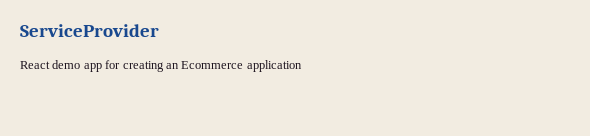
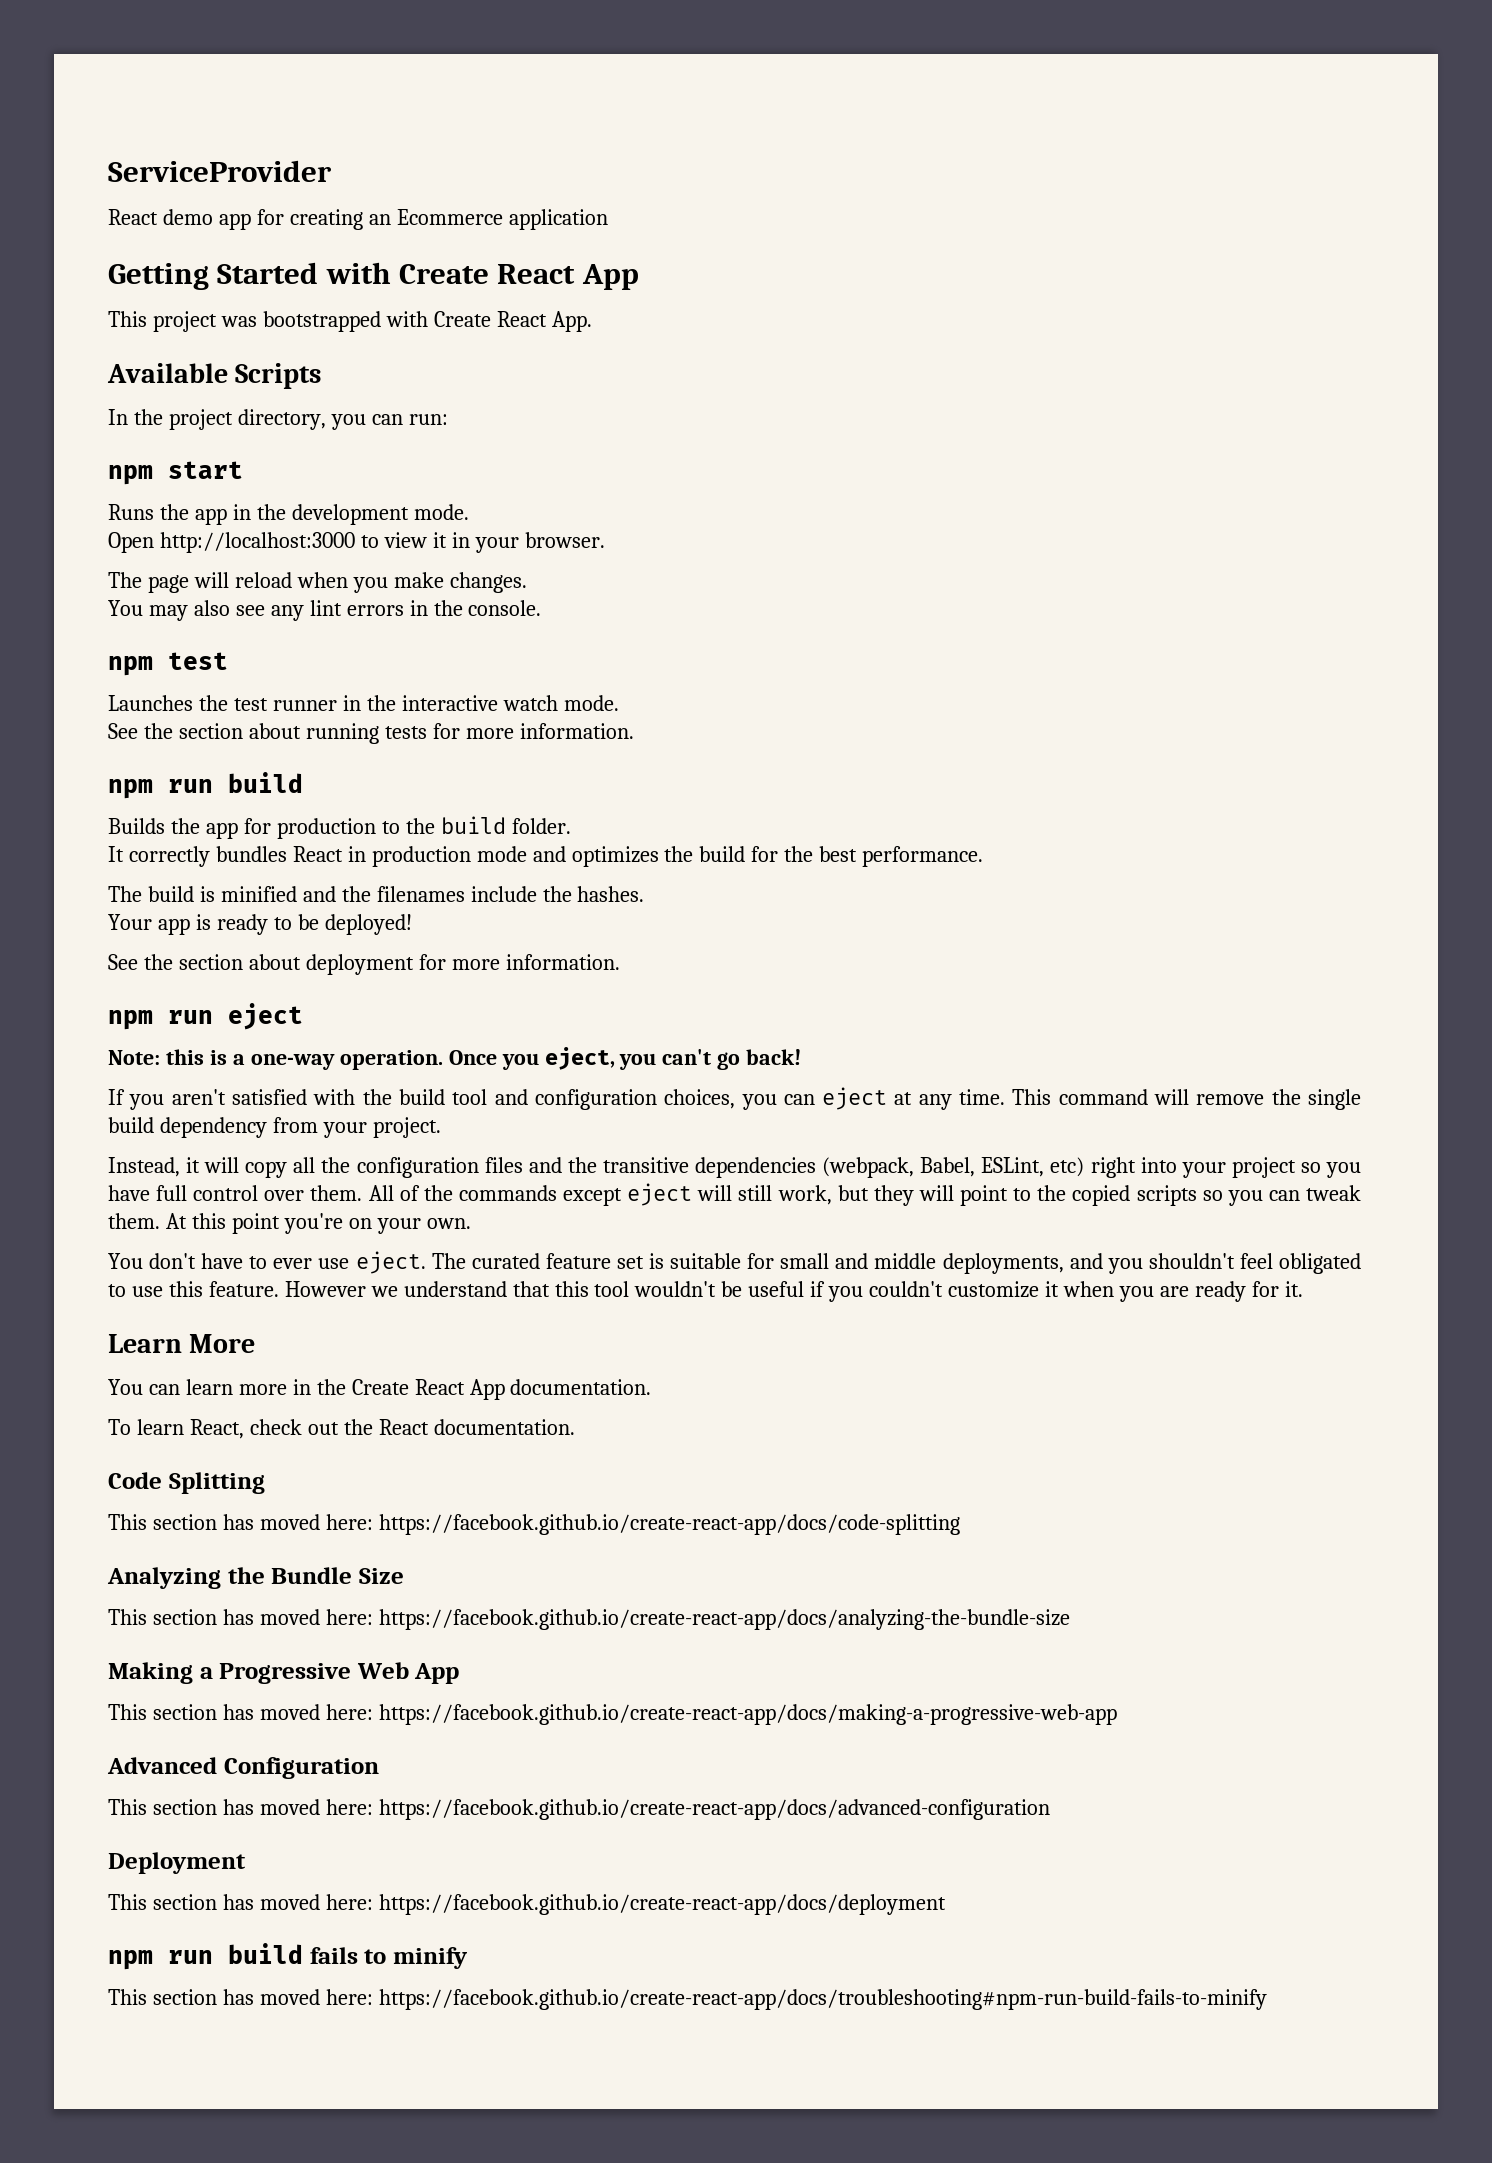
+ Getting Started with Create React App
+ This project was bootstrapped with Create React App.
+ Available Scripts
+ In the project directory, you can run:
+ npm start
+ Runs the app in the development mode.
+ Open http://localhost:3000 to view it in your browser.
+ The page will reload when you make changes.
+ You may also see any lint errors in the console.
+ npm test
+ Launches the test runner in the interactive watch mode.
+ See the section about running tests for more information.
+ npm run build
+ Builds the app for production to the build folder.
+ It correctly bundles React in production mode and optimizes the build for the best performance.
+ The build is minified and the filenames include the hashes.
+ Your app is ready to be deployed!
+ See the section about deployment for more information.
+ npm run eject
+ Note: this is a one-way operation. Once you eject, you can't go back!
+ If you aren't satisfied with the build tool and configuration choices, you can eject at any time. This command will remove the single build dependency from your project.
+ Instead, it will copy all the configuration files and the transitive dependencies (webpack, Babel, ESLint, etc) right into your project so you have full control over them. All of the commands except eject will still work, but they will point to the copied scripts so you can tweak them. At this point you're on your own.
+ You don't have to ever use eject. The curated feature set is suitable for small and middle deployments, and you shouldn't feel obligated to use this feature. However we understand that this tool wouldn't be useful if you couldn't customize it when you are ready for it.
+ Learn More
+ You can learn more in the Create React App documentation.
+ To learn React, check out the React documentation.
+ Code Splitting
+ This section has moved here: https://facebook.github.io/create-react-app/docs/code-splitting
+ Analyzing the Bundle Size
+ This section has moved here: https://facebook.github.io/create-react-app/docs/analyzing-the-bundle-size
+ Making a Progressive Web App
+ This section has moved here: https://facebook.github.io/create-react-app/docs/making-a-progressive-web-app
+ Advanced Configuration
+ This section has moved here: https://facebook.github.io/create-react-app/docs/advanced-configuration
+ Deployment
+ This section has moved here: https://facebook.github.io/create-react-app/docs/deployment
+ npm run build fails to minify
+ This section has moved here: https://facebook.github.io/create-react-app/docs/troubleshooting#npm-run-build-fails-to-minify

